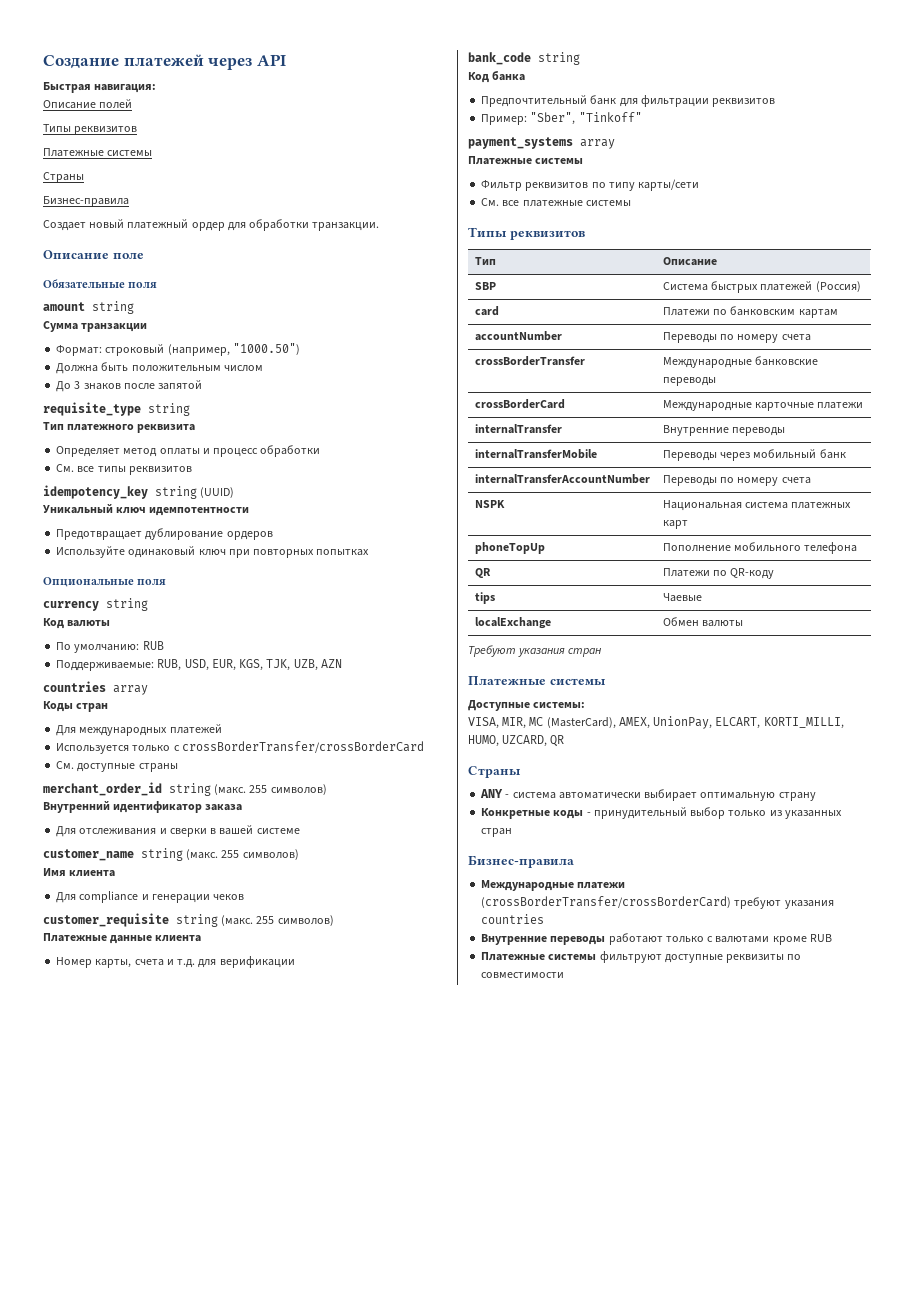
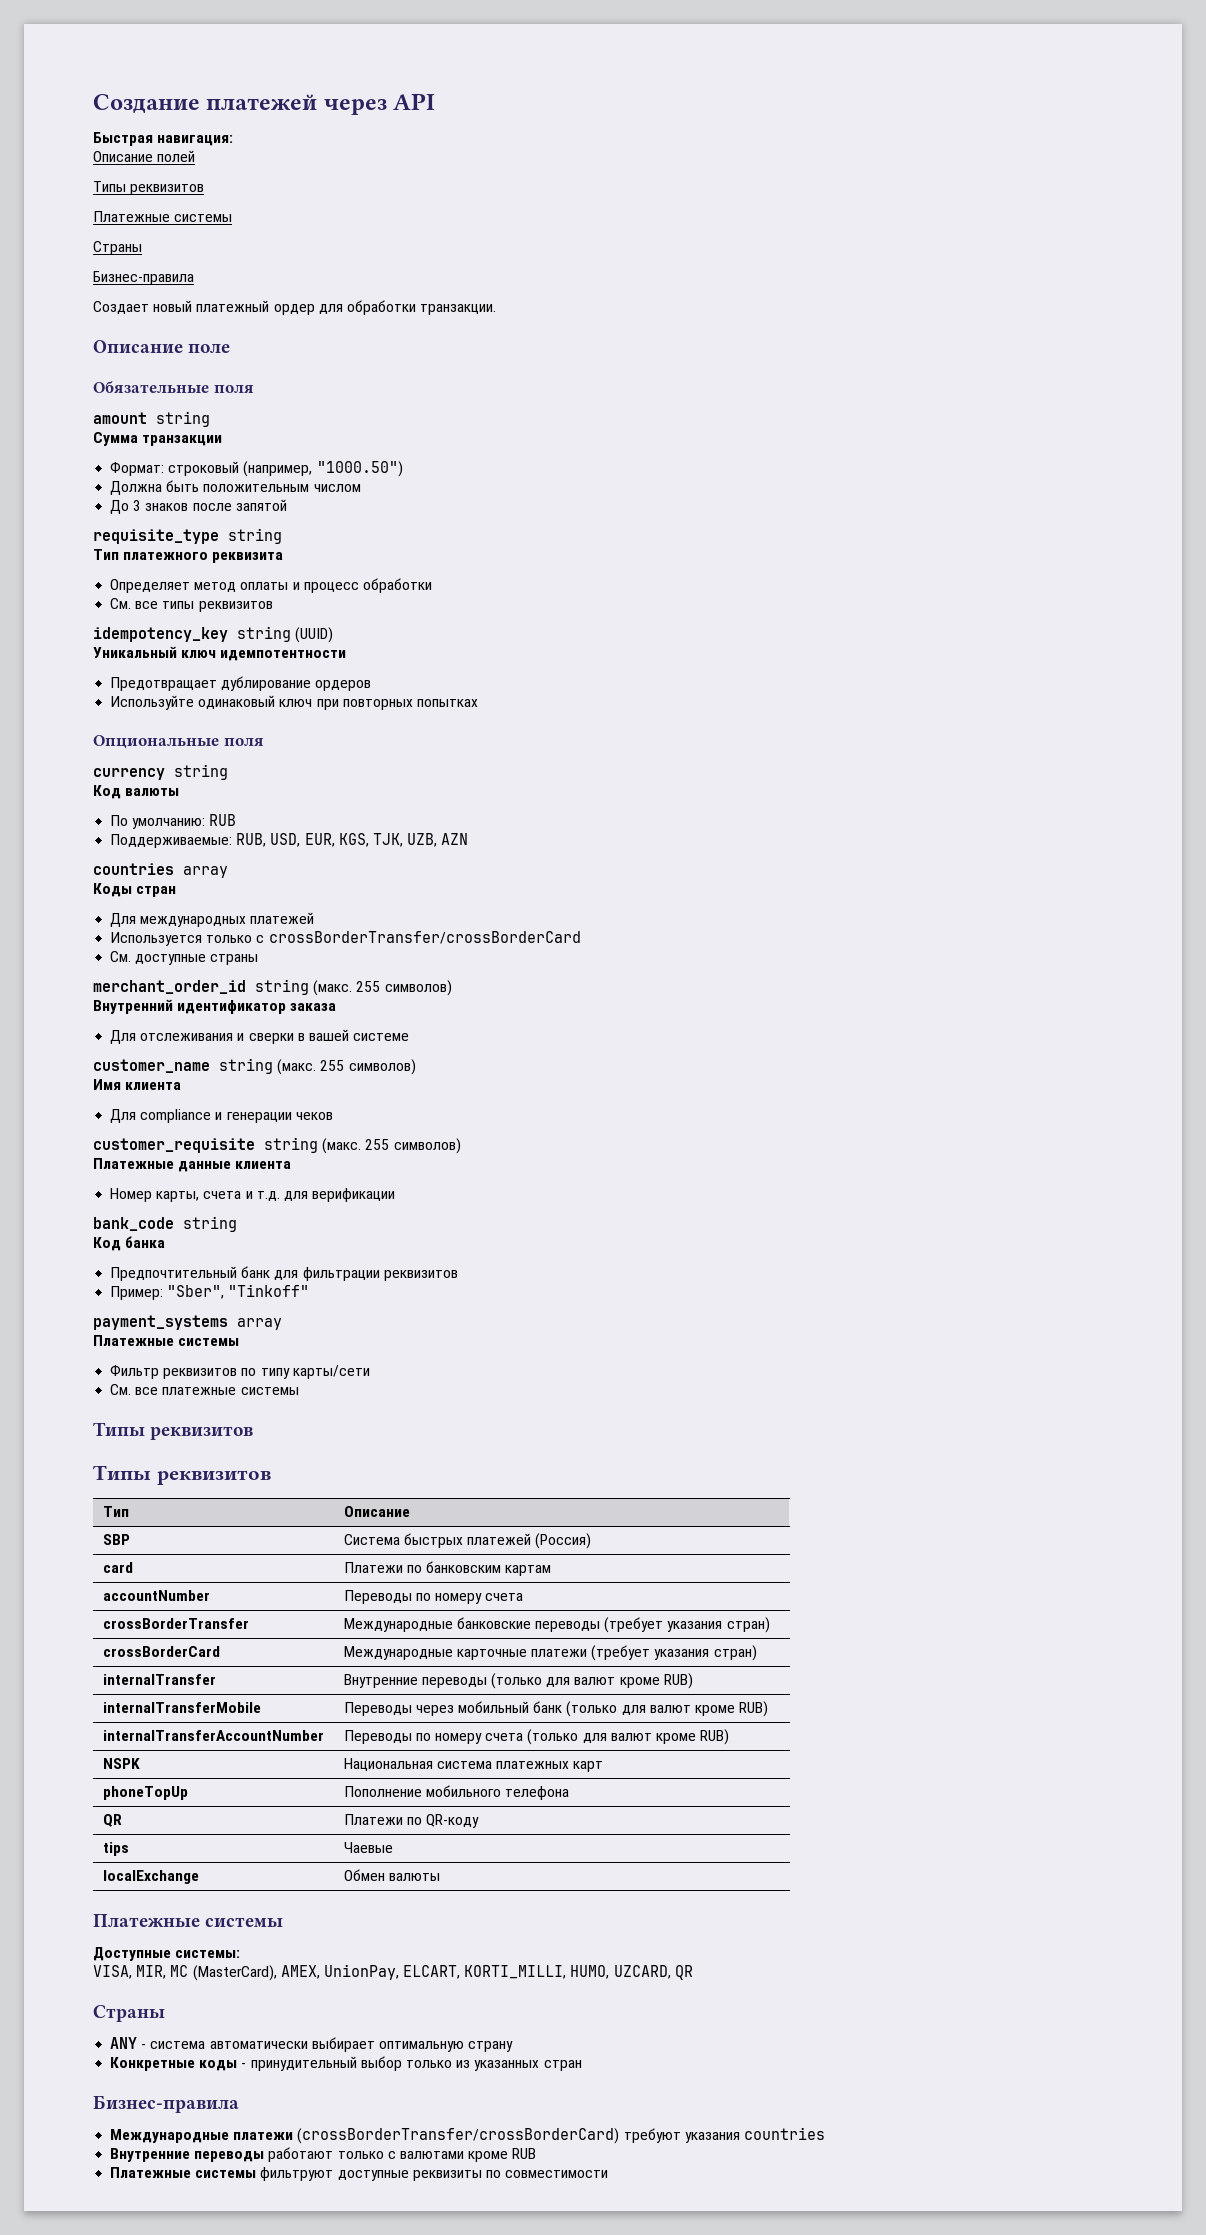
  См. все платежные системы
+ Типы реквизитов
- crossBorderTransfer | Международные банковские переводы
+ crossBorderTransfer | Международные банковские переводы (требует указания стран)
- crossBorderCard | Международные карточные платежи
+ crossBorderCard | Международные карточные платежи (требует указания стран)
- internalTransfer | Внутренние переводы
+ internalTransfer | Внутренние переводы (только для валют кроме RUB)
- internalTransferMobile | Переводы через мобильный банк
+ internalTransferMobile | Переводы через мобильный банк (только для валют кроме RUB)
- internalTransferAccountNumber | Переводы по номеру счета
+ internalTransferAccountNumber | Переводы по номеру счета (только для валют кроме RUB)
- Требуют указания стран

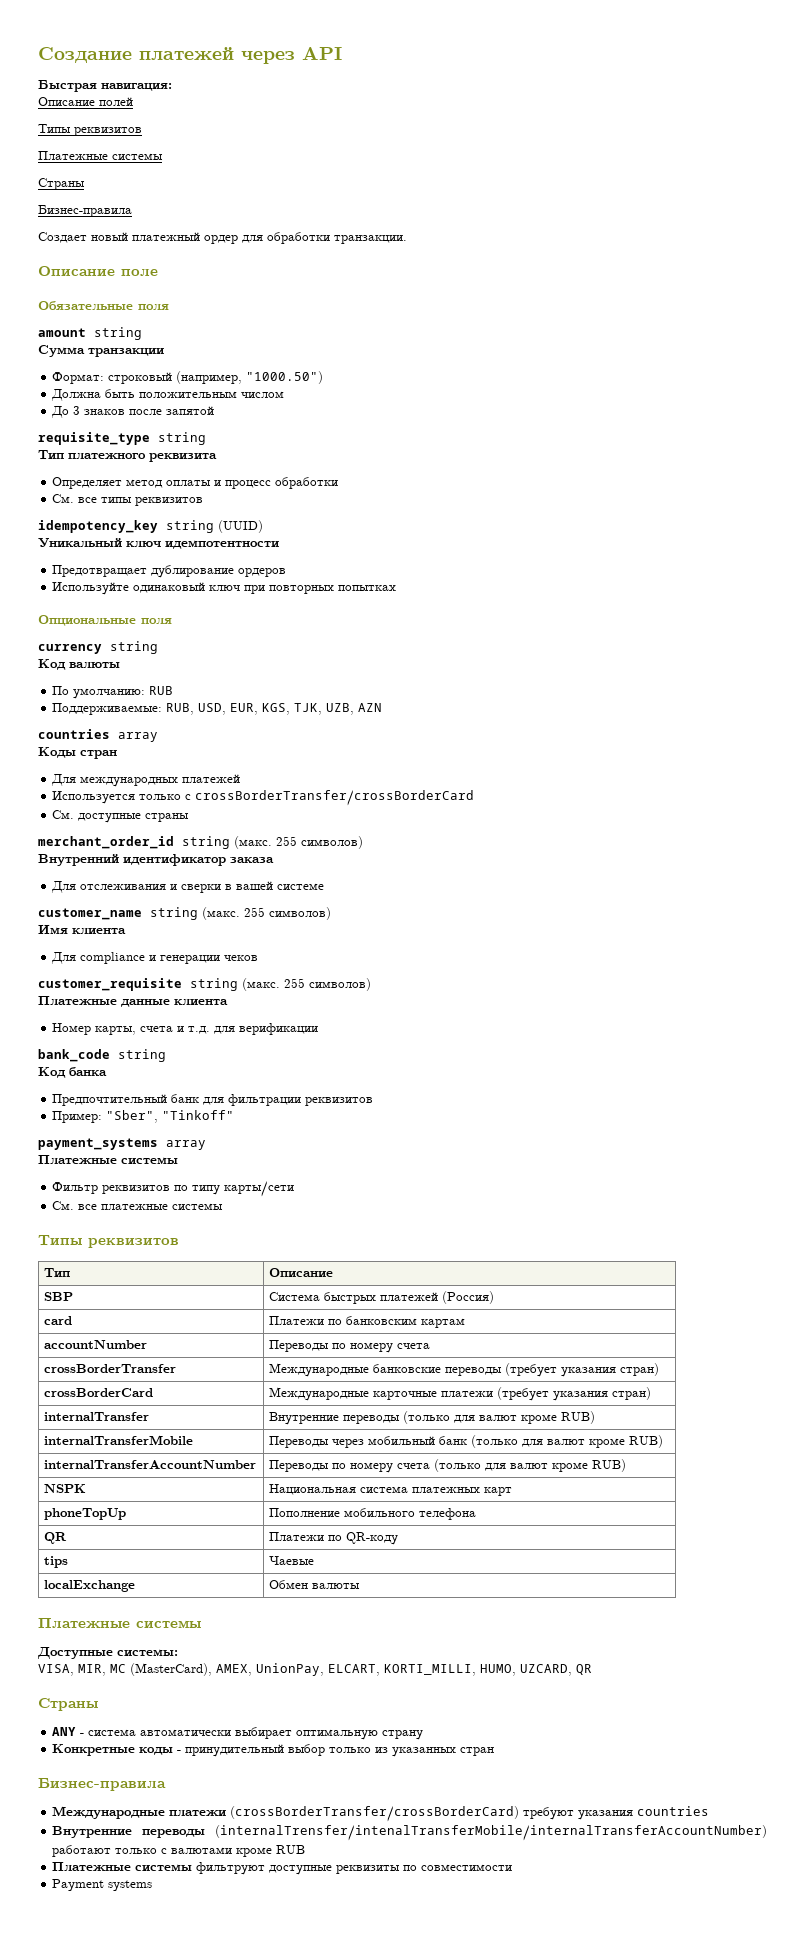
  См. все платежные системы
- Типы реквизитов
- Внутренние переводы работают только с валютами кроме RUB
+ Внутренние переводы (internalTrensfer/intenalTransferMobile/internalTransferAccountNumber) работают только с валютами кроме RUB
+ Payment systems

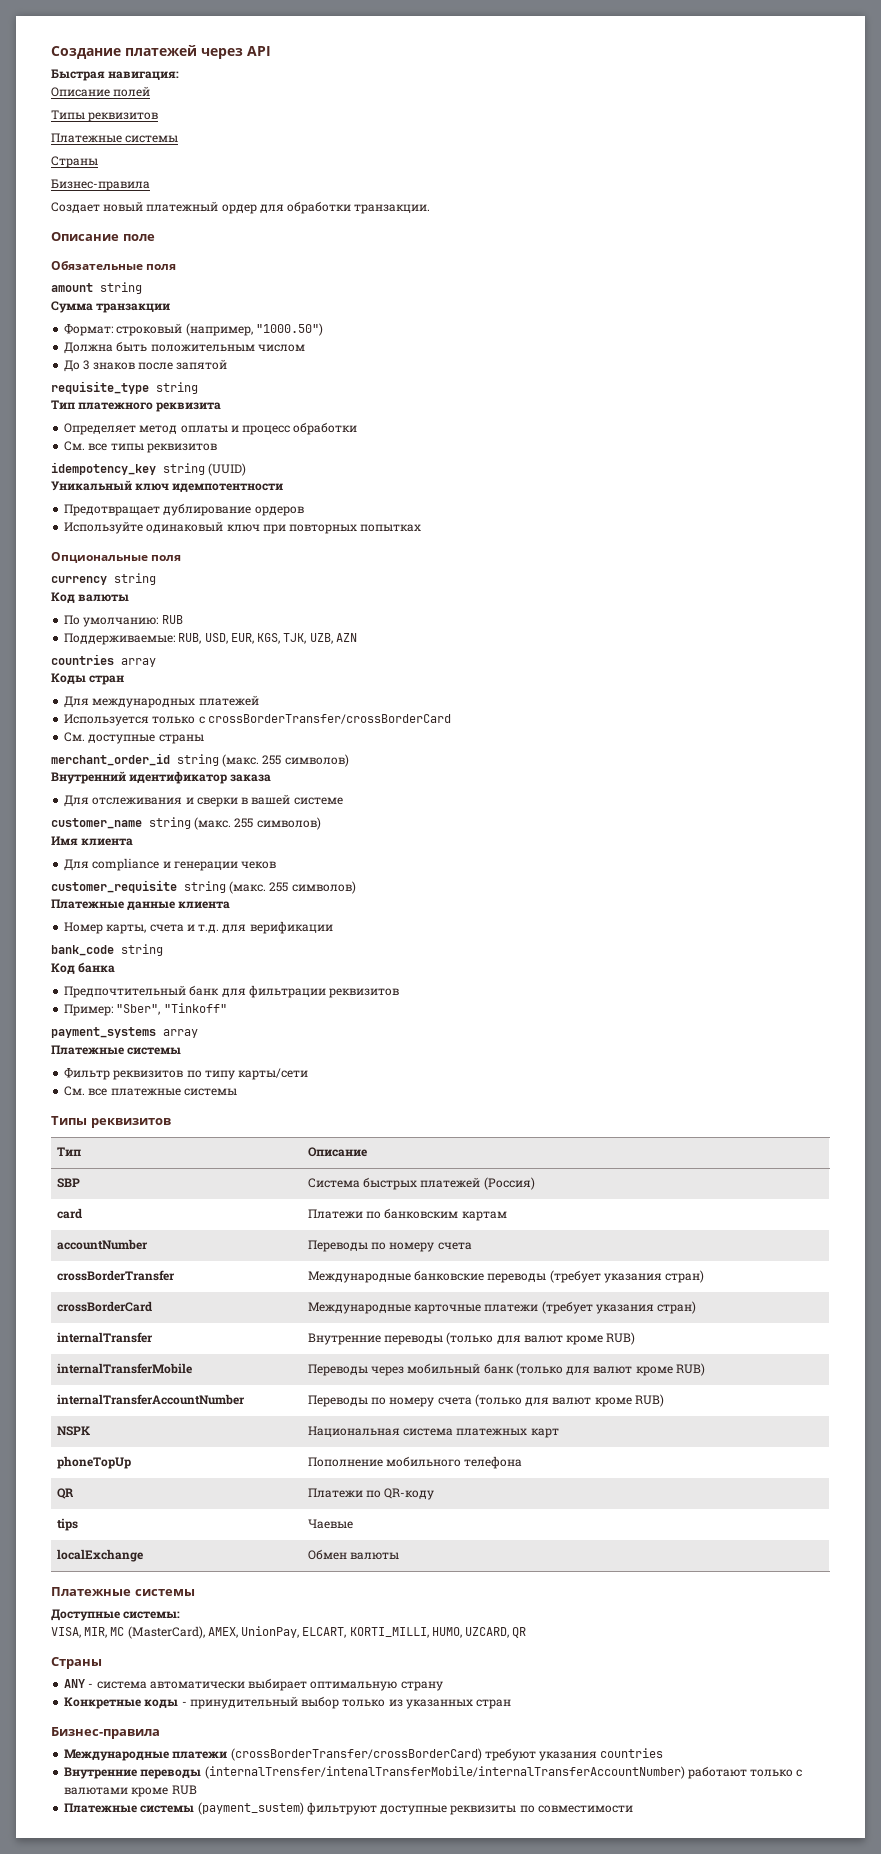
- Платежные системы фильтруют доступные реквизиты по совместимости
+ Платежные системы (payment_sustem) фильтруют доступные реквизиты по совместимости
- Payment systems

